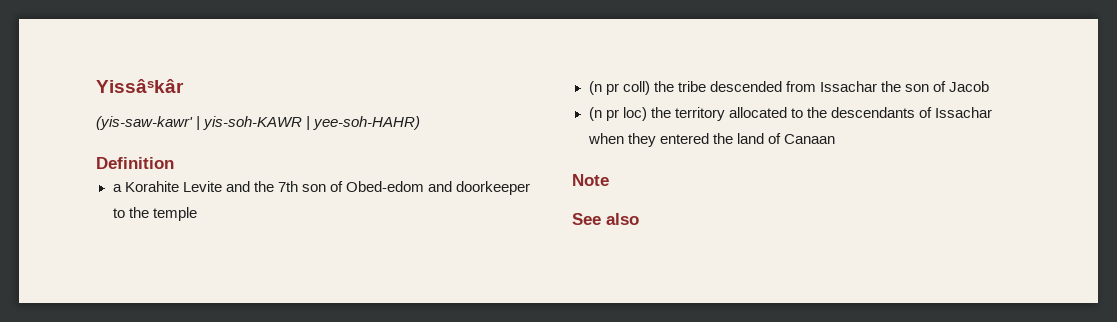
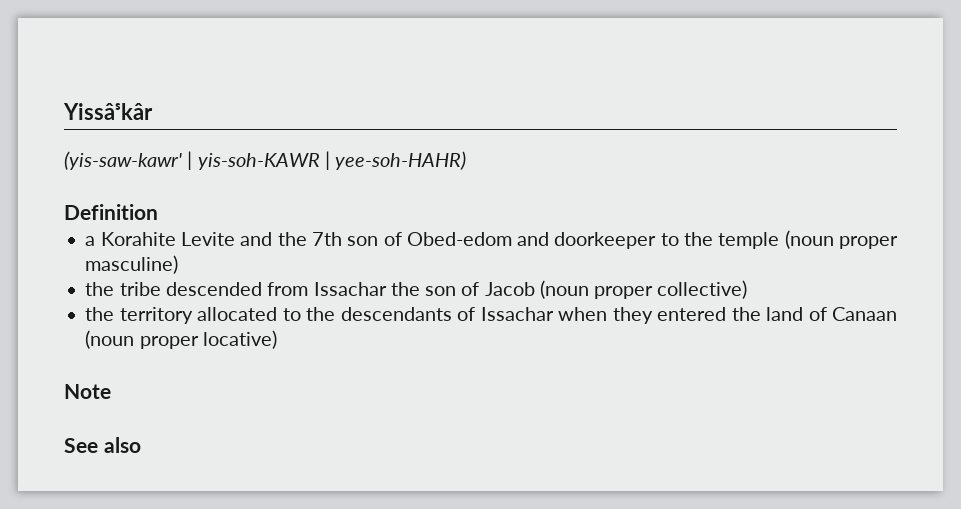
- a Korahite Levite and the 7th son of Obed-edom and doorkeeper to the temple
- (n pr coll) the tribe descended from Issachar the son of Jacob
- (n pr loc) the territory allocated to the descendants of Issachar when they entered the land of Canaan
+ a Korahite Levite and the 7th son of Obed-edom and doorkeeper to the temple (noun proper masculine)
+ the tribe descended from Issachar the son of Jacob (noun proper collective)
+ the territory allocated to the descendants of Issachar when they entered the land of Canaan (noun proper locative)

